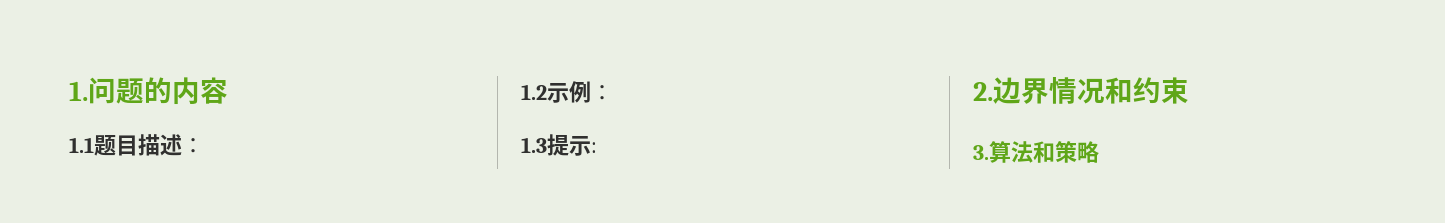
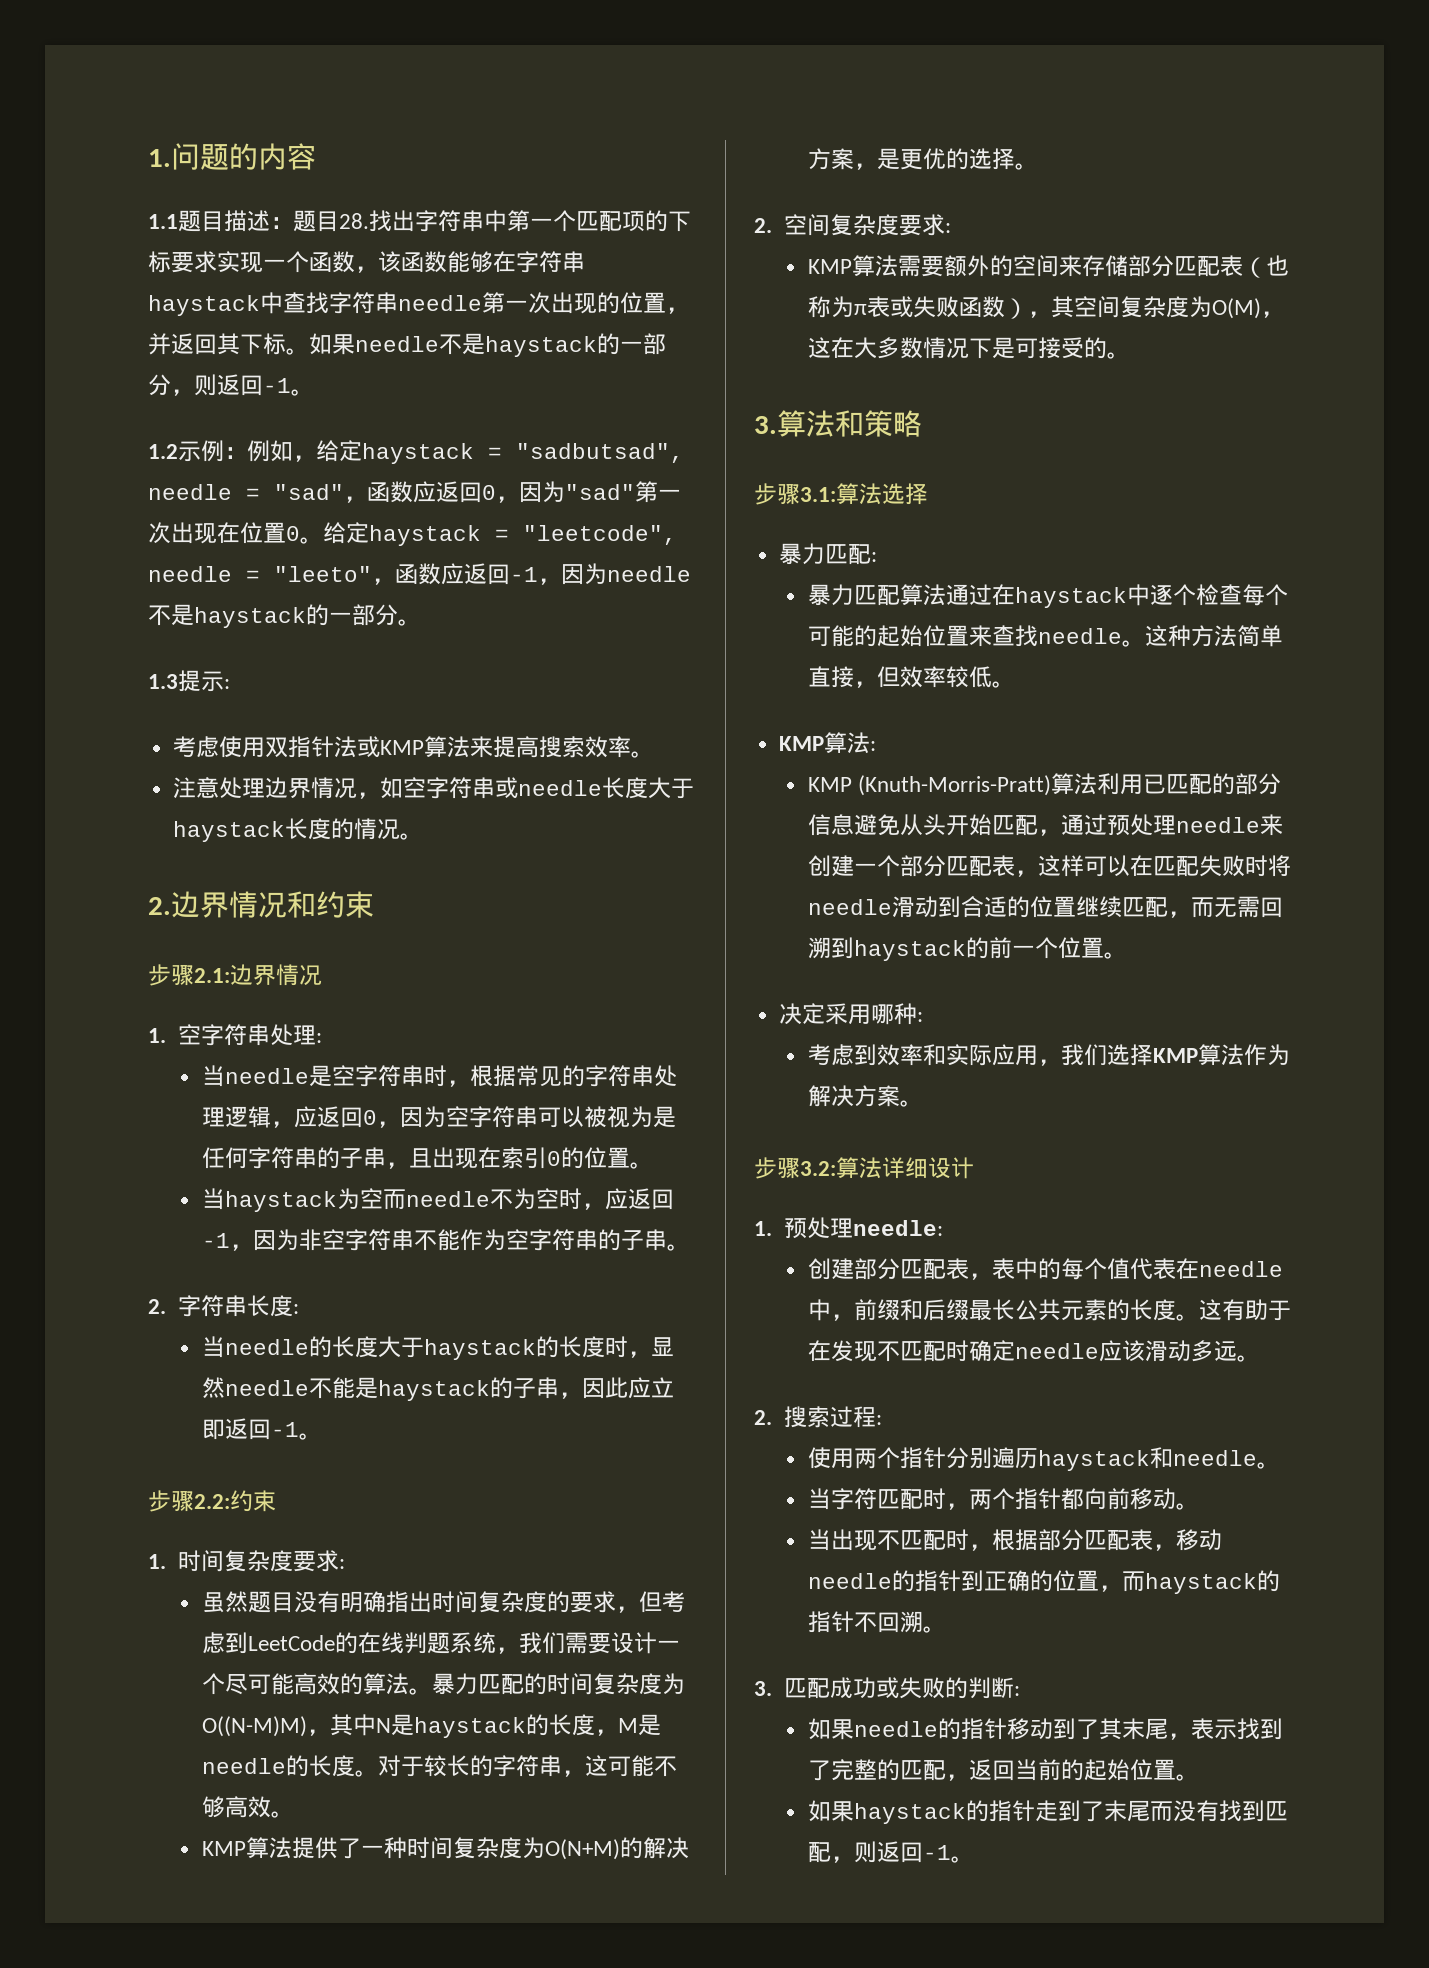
- 1.1题目描述：
- 1.2示例：
+ 1.1题目描述：题目28.找出字符串中第一个匹配项的下标要求实现一个函数，该函数能够在字符串haystack中查找字符串needle第一次出现的位置，并返回其下标。如果needle不是haystack的一部分，则返回-1。
+ 1.2示例：例如，给定haystack = "sadbutsad", needle = "sad"，函数应返回0，因为"sad"第一次出现在位置0。给定haystack = "leetcode", needle = "leeto"，函数应返回-1，因为needle不是haystack的一部分。
  1.3提示:
+ 考虑使用双指针法或KMP算法来提高搜索效率。
+ 注意处理边界情况，如空字符串或needle长度大于haystack长度的情况。
+ 步骤2.1:边界情况
+ 1.空字符串处理:
+ 当needle是空字符串时，根据常见的字符串处理逻辑，应返回0，因为空字符串可以被视为是任何字符串的子串，且出现在索引0的位置。
+ 当haystack为空而needle不为空时，应返回-1，因为非空字符串不能作为空字符串的子串。
+ 2.字符串长度:
+ 当needle的长度大于haystack的长度时，显然needle不能是haystack的子串，因此应立即返回-1。
+ 步骤2.2:约束
+ 1.时间复杂度要求:
+ 虽然题目没有明确指出时间复杂度的要求，但考虑到LeetCode的在线判题系统，我们需要设计一个尽可能高效的算法。暴力匹配的时间复杂度为O((N-M)M)，其中N是haystack的长度，M是needle的长度。对于较长的字符串，这可能不够高效。
+ KMP算法提供了一种时间复杂度为O(N+M)的解决方案，是更优的选择。
+ 2.空间复杂度要求:
+ KMP算法需要额外的空间来存储部分匹配表（也称为π表或失败函数），其空间复杂度为O(M)，这在大多数情况下是可接受的。
  3.算法和策略
+ 步骤3.1:算法选择
+ 暴力匹配:
+ 暴力匹配算法通过在haystack中逐个检查每个可能的起始位置来查找needle。这种方法简单直接，但效率较低。
+ KMP算法:
+ KMP (Knuth-Morris-Pratt)算法利用已匹配的部分信息避免从头开始匹配，通过预处理needle来创建一个部分匹配表，这样可以在匹配失败时将needle滑动到合适的位置继续匹配，而无需回溯到haystack的前一个位置。
+ 决定采用哪种:
+ 考虑到效率和实际应用，我们选择KMP算法作为解决方案。
+ 步骤3.2:算法详细设计
+ 1.预处理needle:
+ 创建部分匹配表，表中的每个值代表在needle中，前缀和后缀最长公共元素的长度。这有助于在发现不匹配时确定needle应该滑动多远。
+ 2.搜索过程:
+ 使用两个指针分别遍历haystack和needle。
+ 当字符匹配时，两个指针都向前移动。
+ 当出现不匹配时，根据部分匹配表，移动needle的指针到正确的位置，而haystack的指针不回溯。
+ 3.匹配成功或失败的判断:
+ 如果needle的指针移动到了其末尾，表示找到了完整的匹配，返回当前的起始位置。
+ 如果haystack的指针走到了末尾而没有找到匹配，则返回-1。

